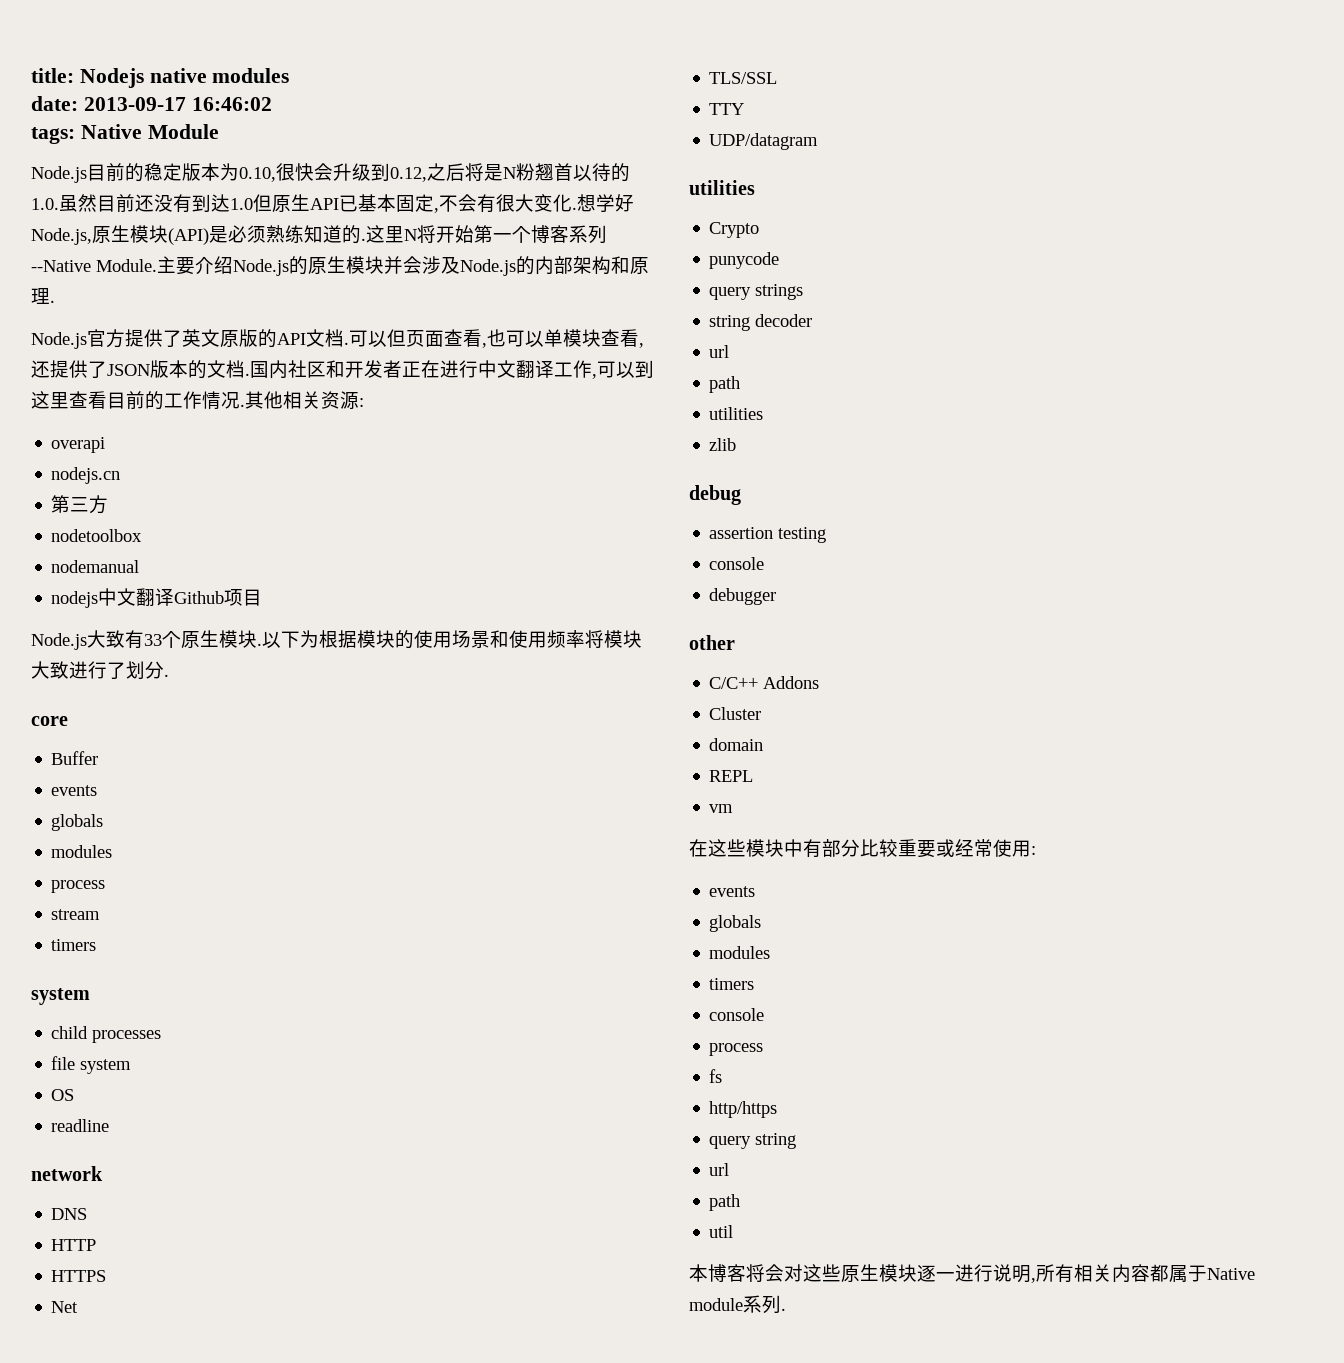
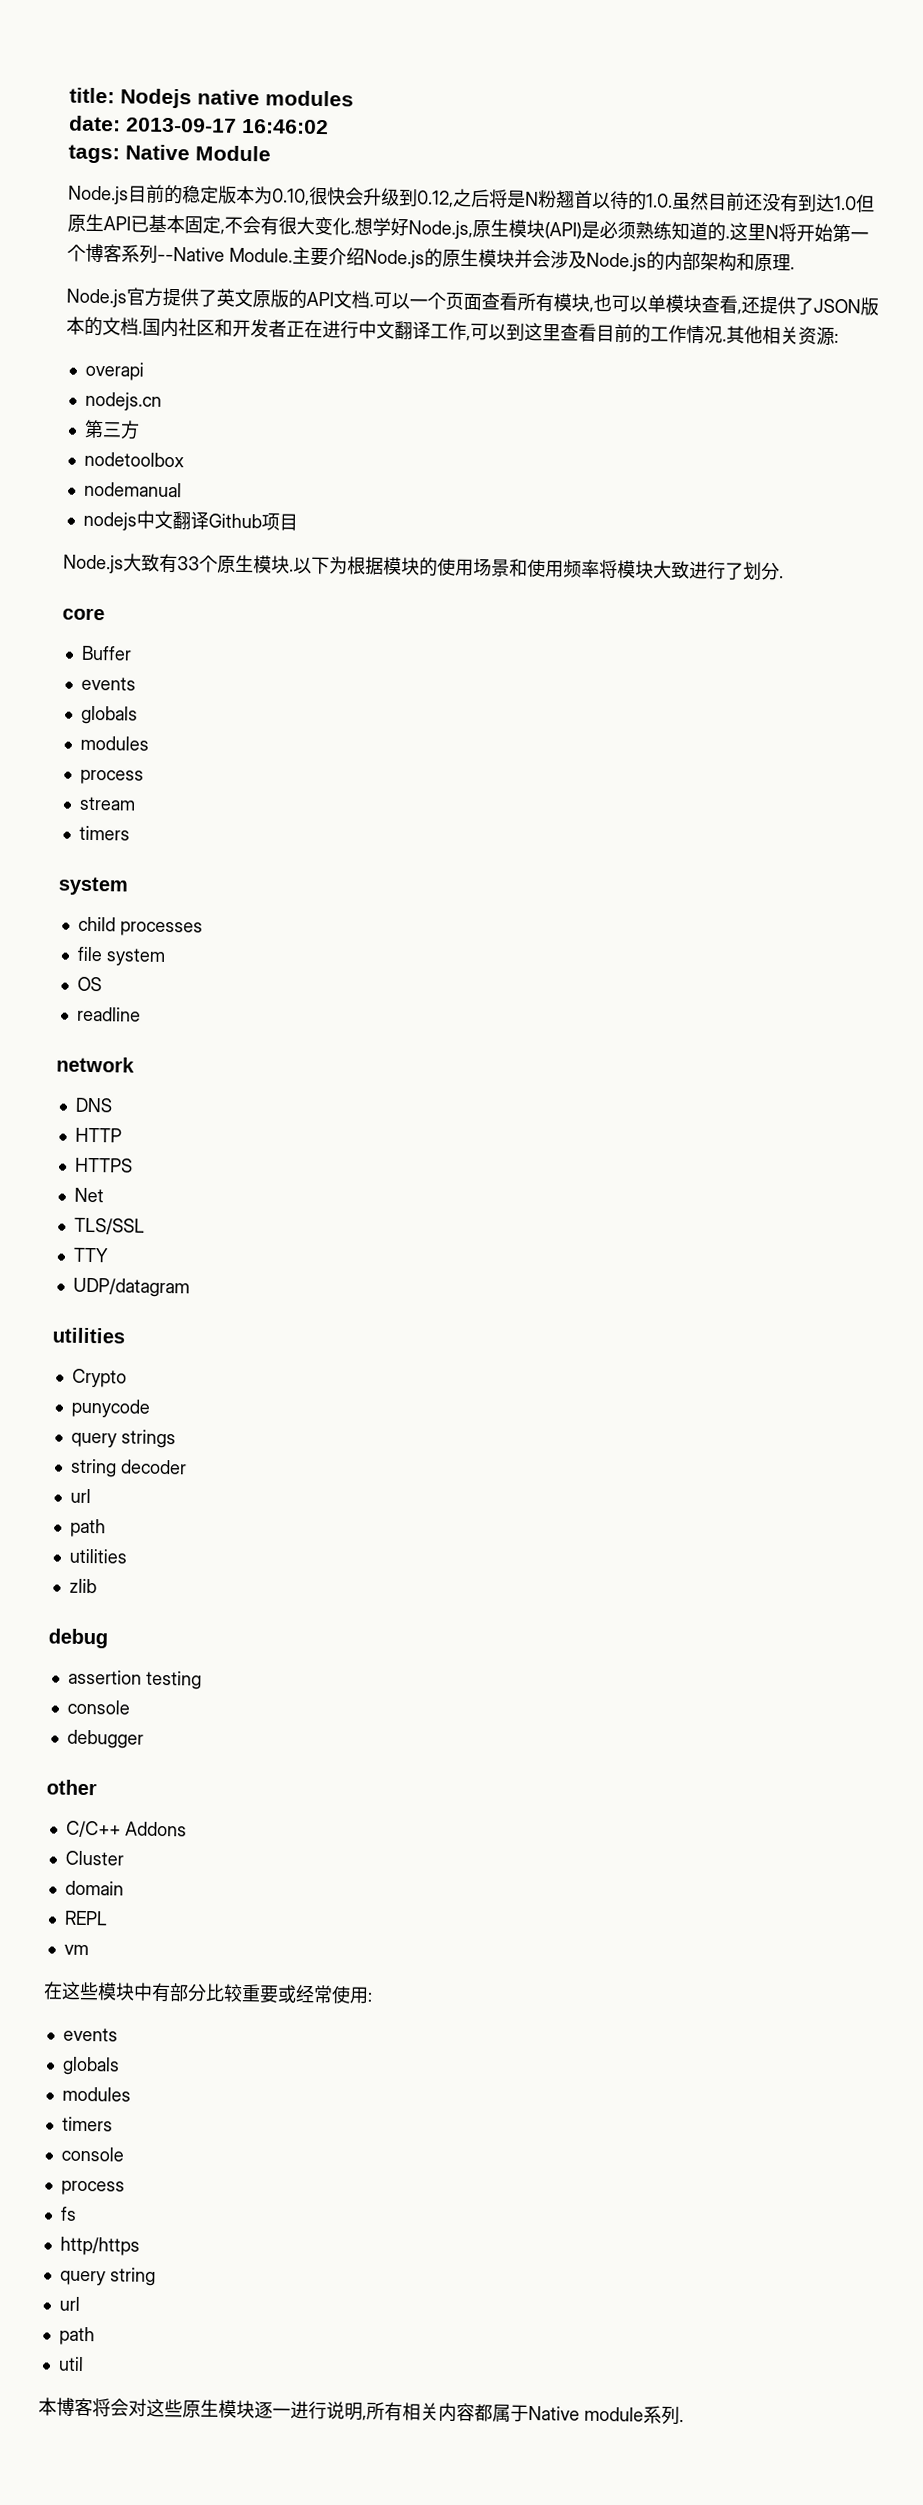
- 可以但页面查看,也可以单模块查看,还提供了JSON版本的文档.
+ 可以一个页面查看所有模块,也可以单模块查看,还提供了JSON版本的文档.

